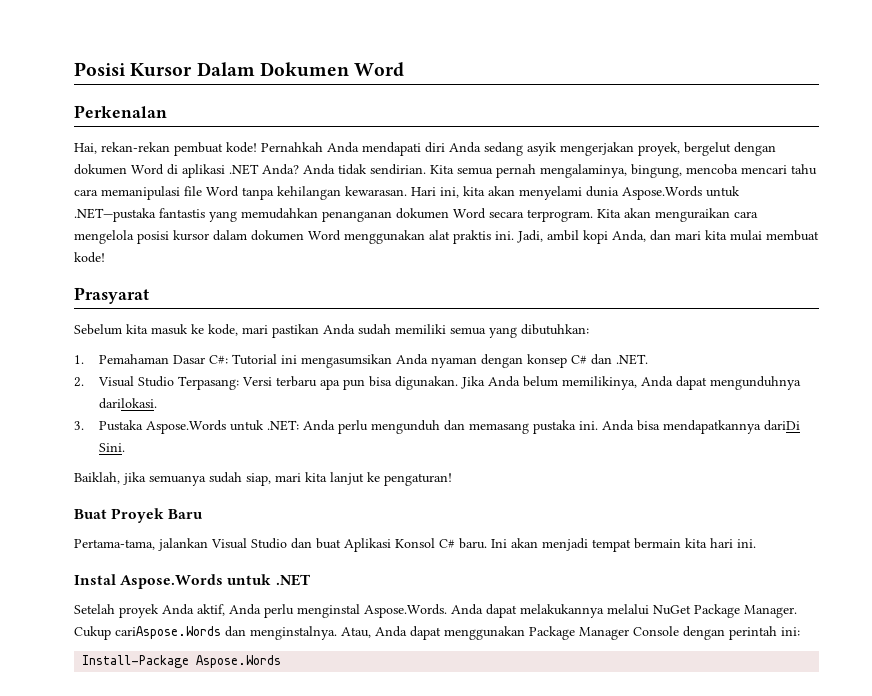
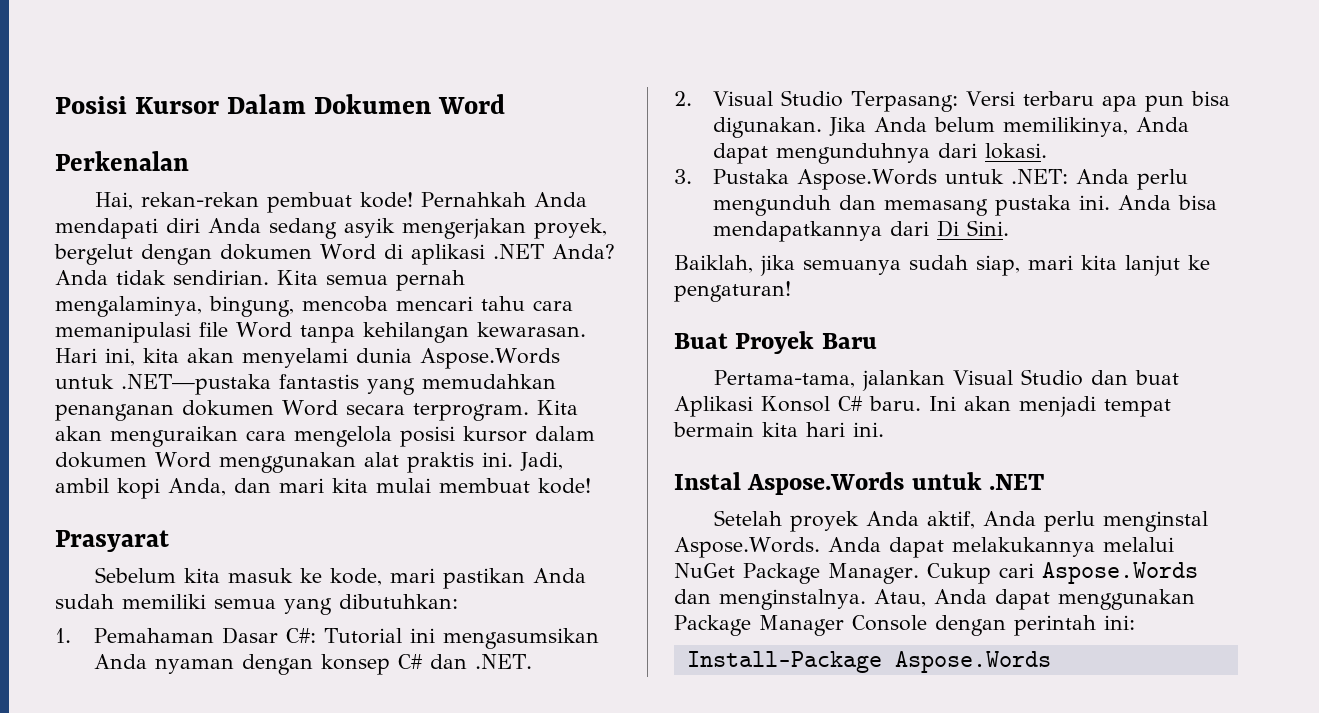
- Jika Anda belum memilikinya, Anda dapat mengunduhnya darilokasi.
+ Jika Anda belum memilikinya, Anda dapat mengunduhnya dari lokasi.
- Anda bisa mendapatkannya dariDi Sini.
+ Anda bisa mendapatkannya dari Di Sini.
- Cukup cariAspose.Words dan menginstalnya.
+ Cukup cari Aspose.Words dan menginstalnya.

